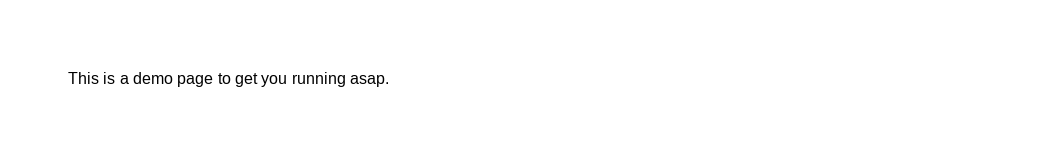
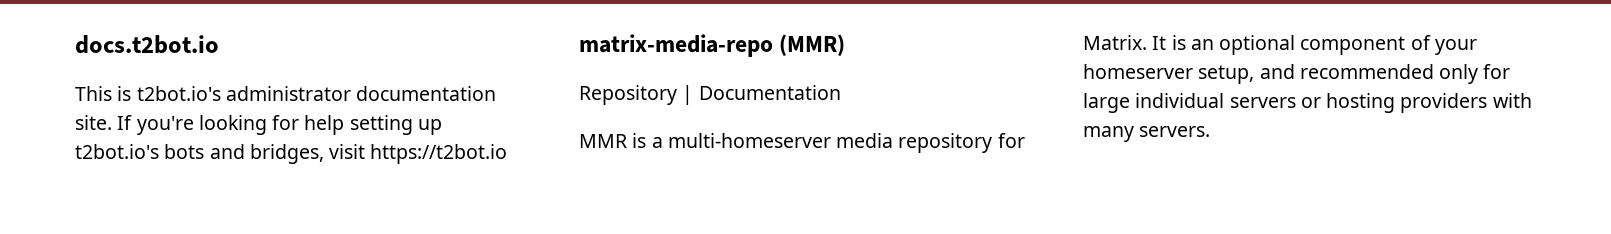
+ docs.t2bot.io
- This is a demo page to get you running asap.
+ This is t2bot.io's administrator documentation site. If you're looking for help setting up t2bot.io's bots and bridges, visit https://t2bot.io
+ matrix-media-repo (MMR)
+ Repository | Documentation
+ MMR is a multi-homeserver media repository for Matrix. It is an optional component of your homeserver setup, and recommended only for large individual servers or hosting providers with many servers.

